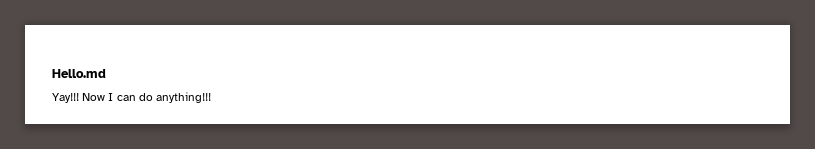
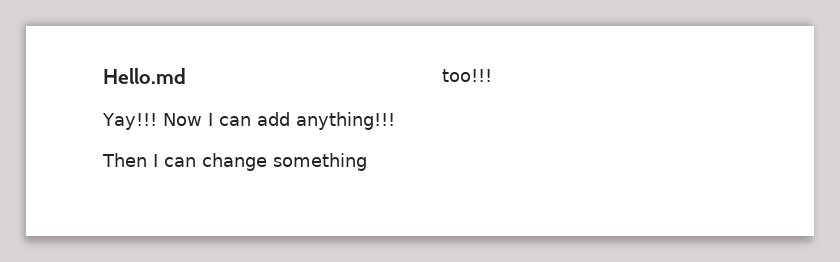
- Now I can do anything!!!
+ Now I can add anything!!!
+ Then I can change something too!!!

